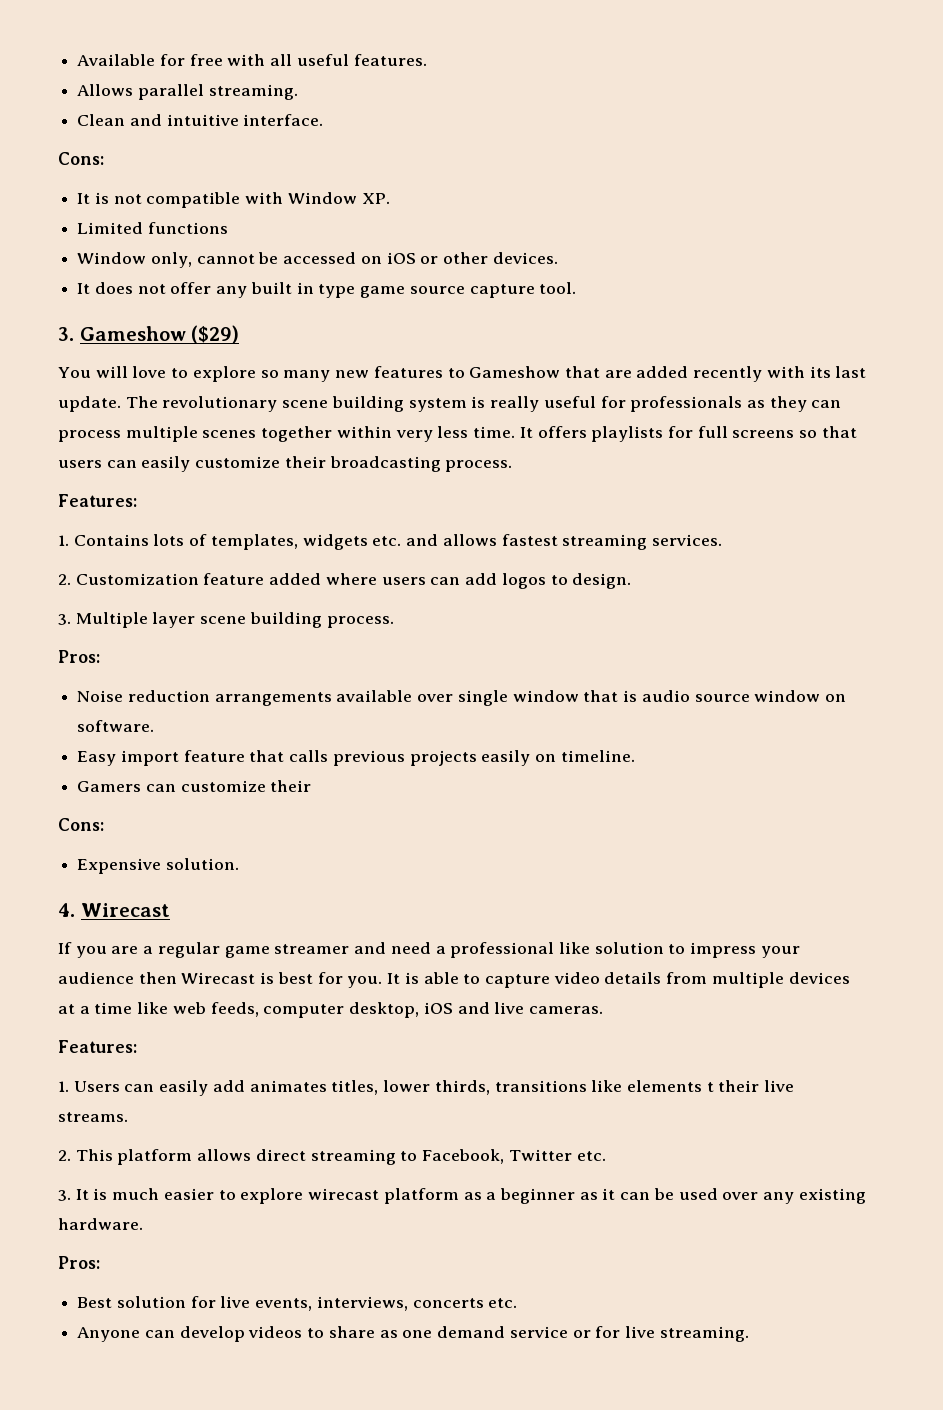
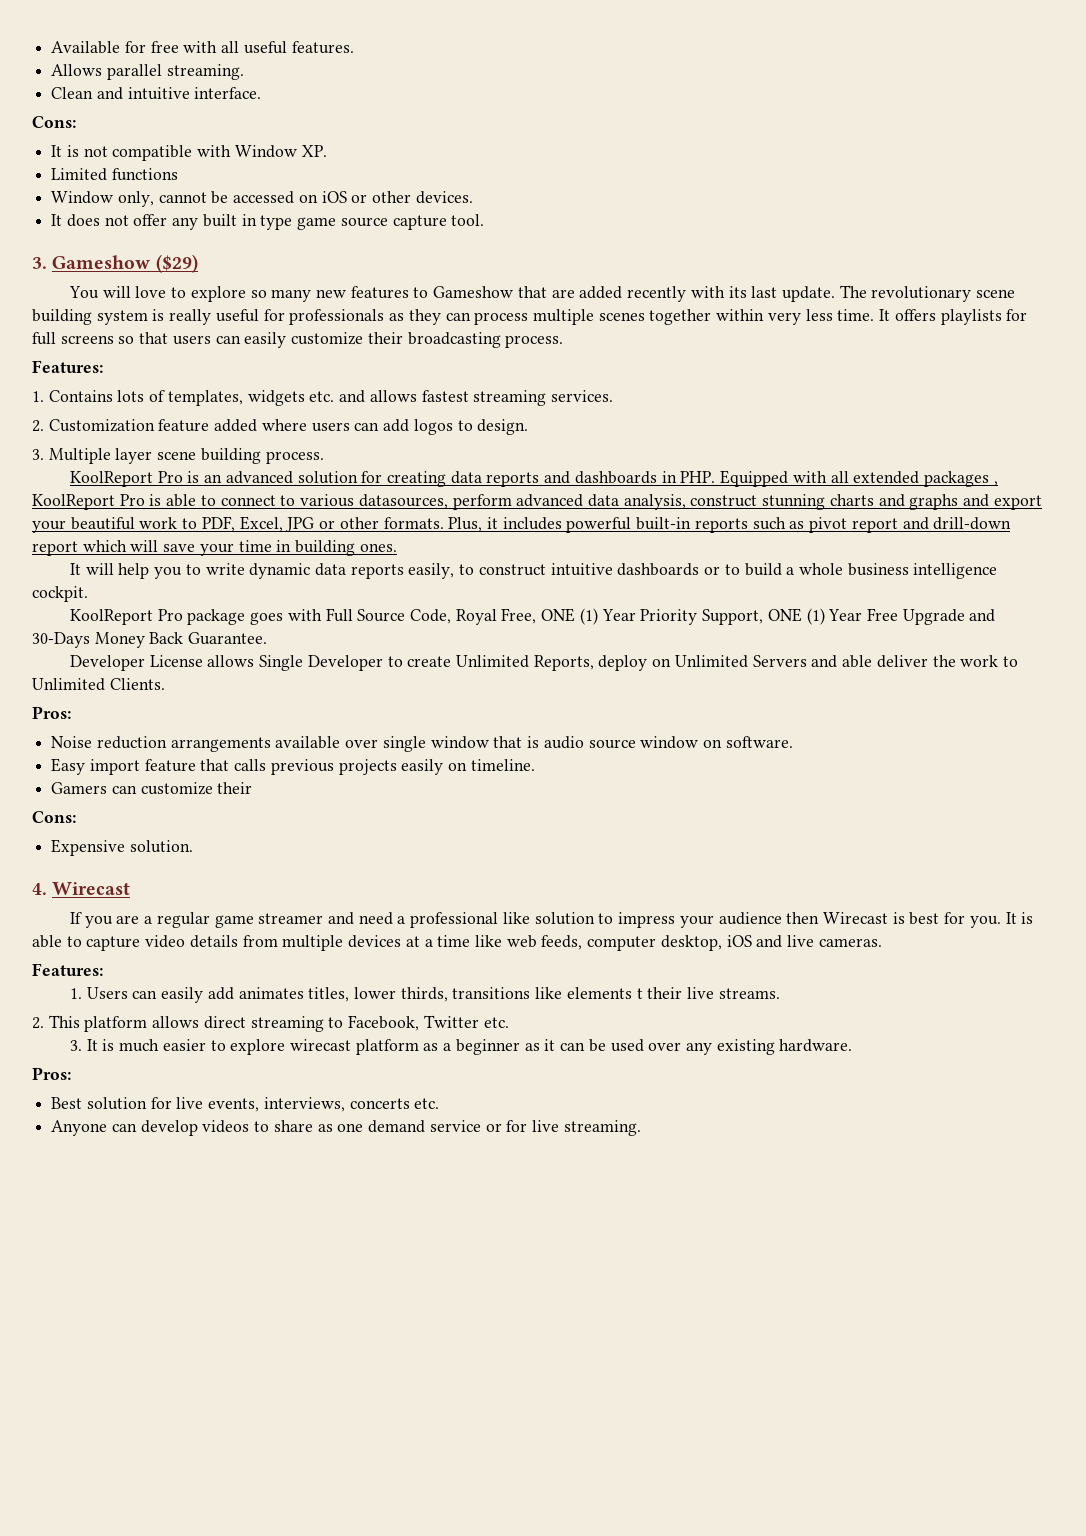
+ KoolReport Pro is an advanced solution for creating data reports and dashboards in PHP. Equipped with all extended packages , KoolReport Pro is able to connect to various datasources, perform advanced data analysis, construct stunning charts and graphs and export your beautiful work to PDF, Excel, JPG or other formats. Plus, it includes powerful built-in reports such as pivot report and drill-down report which will save your time in building ones.
+ It will help you to write dynamic data reports easily, to construct intuitive dashboards or to build a whole business intelligence cockpit.
+ KoolReport Pro package goes with Full Source Code, Royal Free, ONE (1) Year Priority Support, ONE (1) Year Free Upgrade and 30-Days Money Back Guarantee.
+ Developer License allows Single Developer to create Unlimited Reports, deploy on Unlimited Servers and able deliver the work to Unlimited Clients.

